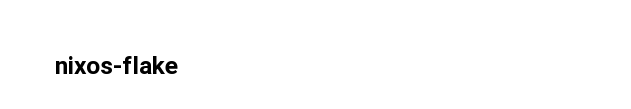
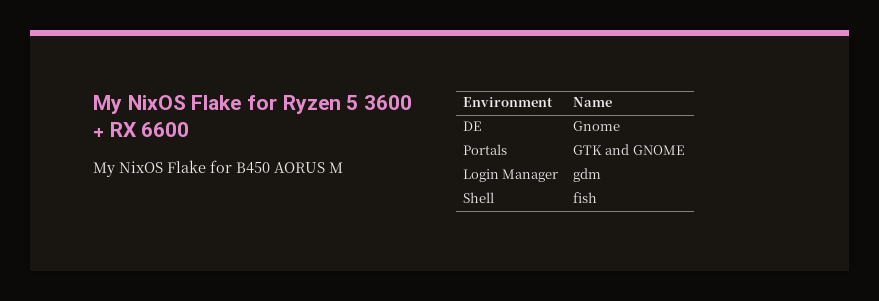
- nixos-flake
+ My NixOS Flake for Ryzen 5 3600 + RX 6600
+ My NixOS Flake for B450 AORUS M
+ Environment | Name
+ DE | Gnome
+ Portals | GTK and GNOME
+ Login Manager | gdm
+ Shell | fish

